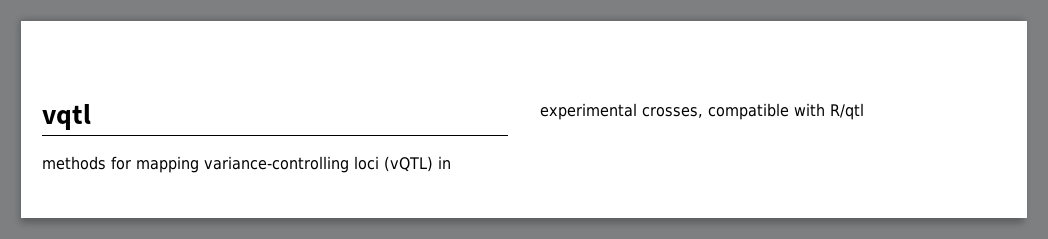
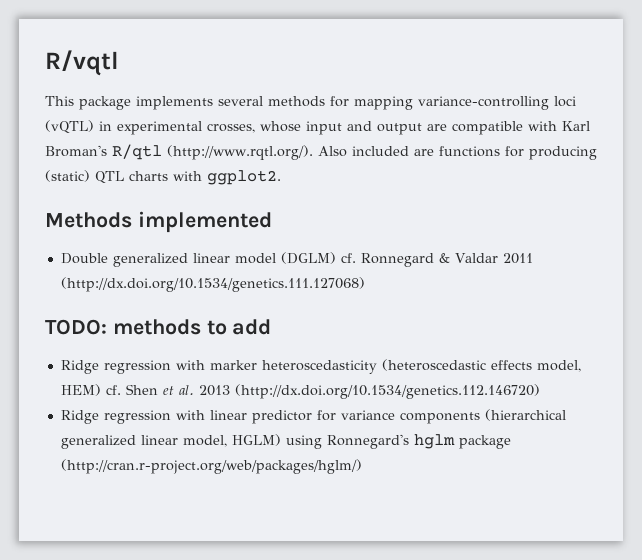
- vqtl
- methods for mapping variance-controlling loci (vQTL) in experimental crosses, compatible with R/qtl
+ R/vqtl
+ This package implements several methods for mapping variance-controlling loci (vQTL) in experimental crosses, whose input and output are compatible with Karl Broman's R/qtl (http://www.rqtl.org/). Also included are functions for producing (static) QTL charts with ggplot2.
+ Methods implemented
+ Double generalized linear model (DGLM) cf. Ronnegard & Valdar 2011 (http://dx.doi.org/10.1534/genetics.111.127068)
+ TODO: methods to add
+ Ridge regression with marker heteroscedasticity (heteroscedastic effects model, HEM) cf. Shen et al. 2013 (http://dx.doi.org/10.1534/genetics.112.146720)
+ Ridge regression with linear predictor for variance components (hierarchical generalized linear model, HGLM) using Ronnegard's hglm package (http://cran.r-project.org/web/packages/hglm/)

